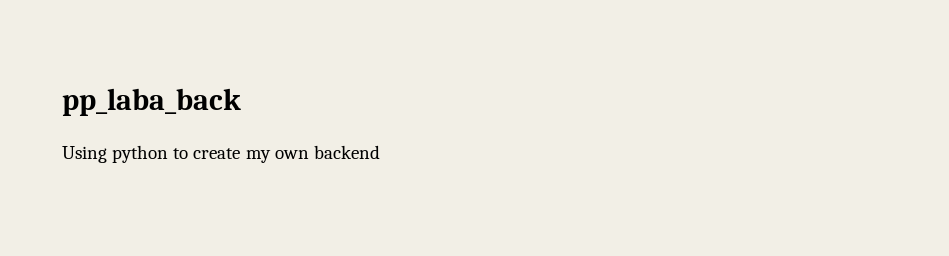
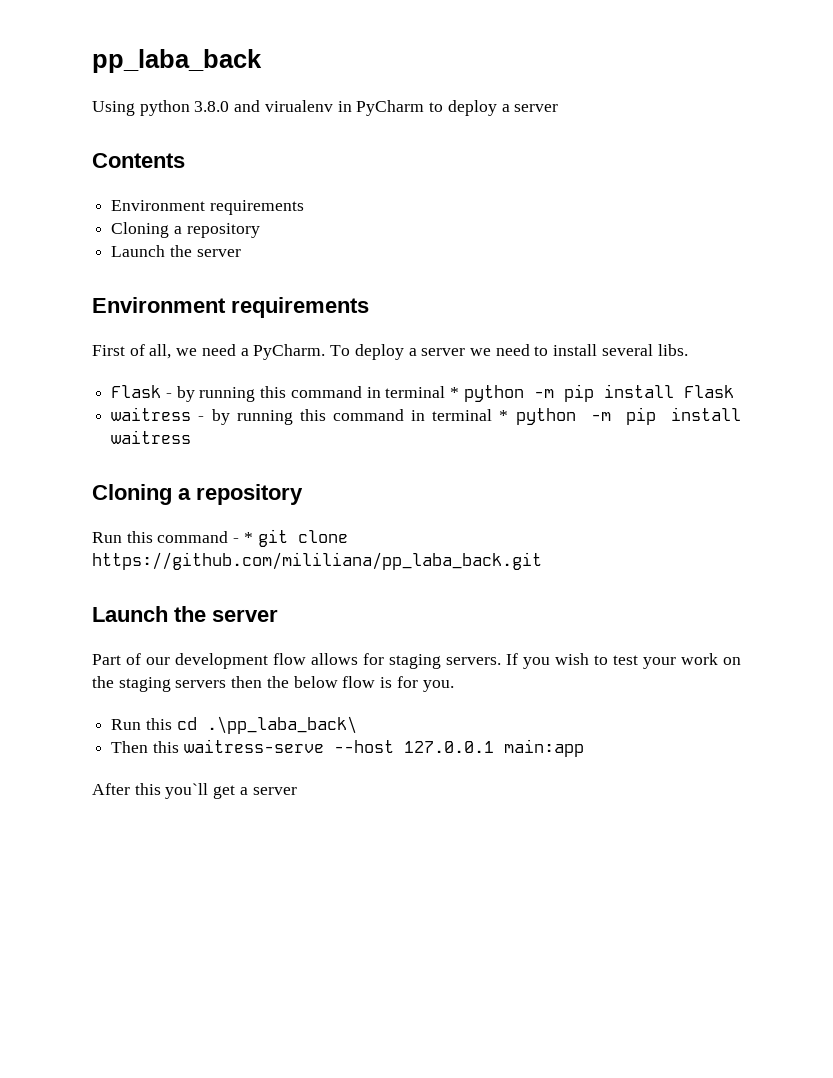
- Using python to create my own backend
+ Using python 3.8.0 and virualenv in PyCharm to deploy a server
+ Contents
+ Environment requirements
+ Cloning a repository
+ Launch the server
+ Environment requirements
+ First of all, we need a PyCharm. To deploy a server we need to install several libs.
+ Flask - by running this command in terminal * python -m pip install Flask
+ waitress - by running this command in terminal * python -m pip install waitress
+ Cloning a repository
+ Run this command - * git clone https://github.com/mililiana/pp_laba_back.git
+ Launch the server
+ Part of our development flow allows for staging servers. If you wish to test your work on the staging servers then the below flow is for you.
+ Run this cd .\pp_laba_back\
+ Then this waitress-serve --host 127.0.0.1 main:app
+ After this you`ll get a server

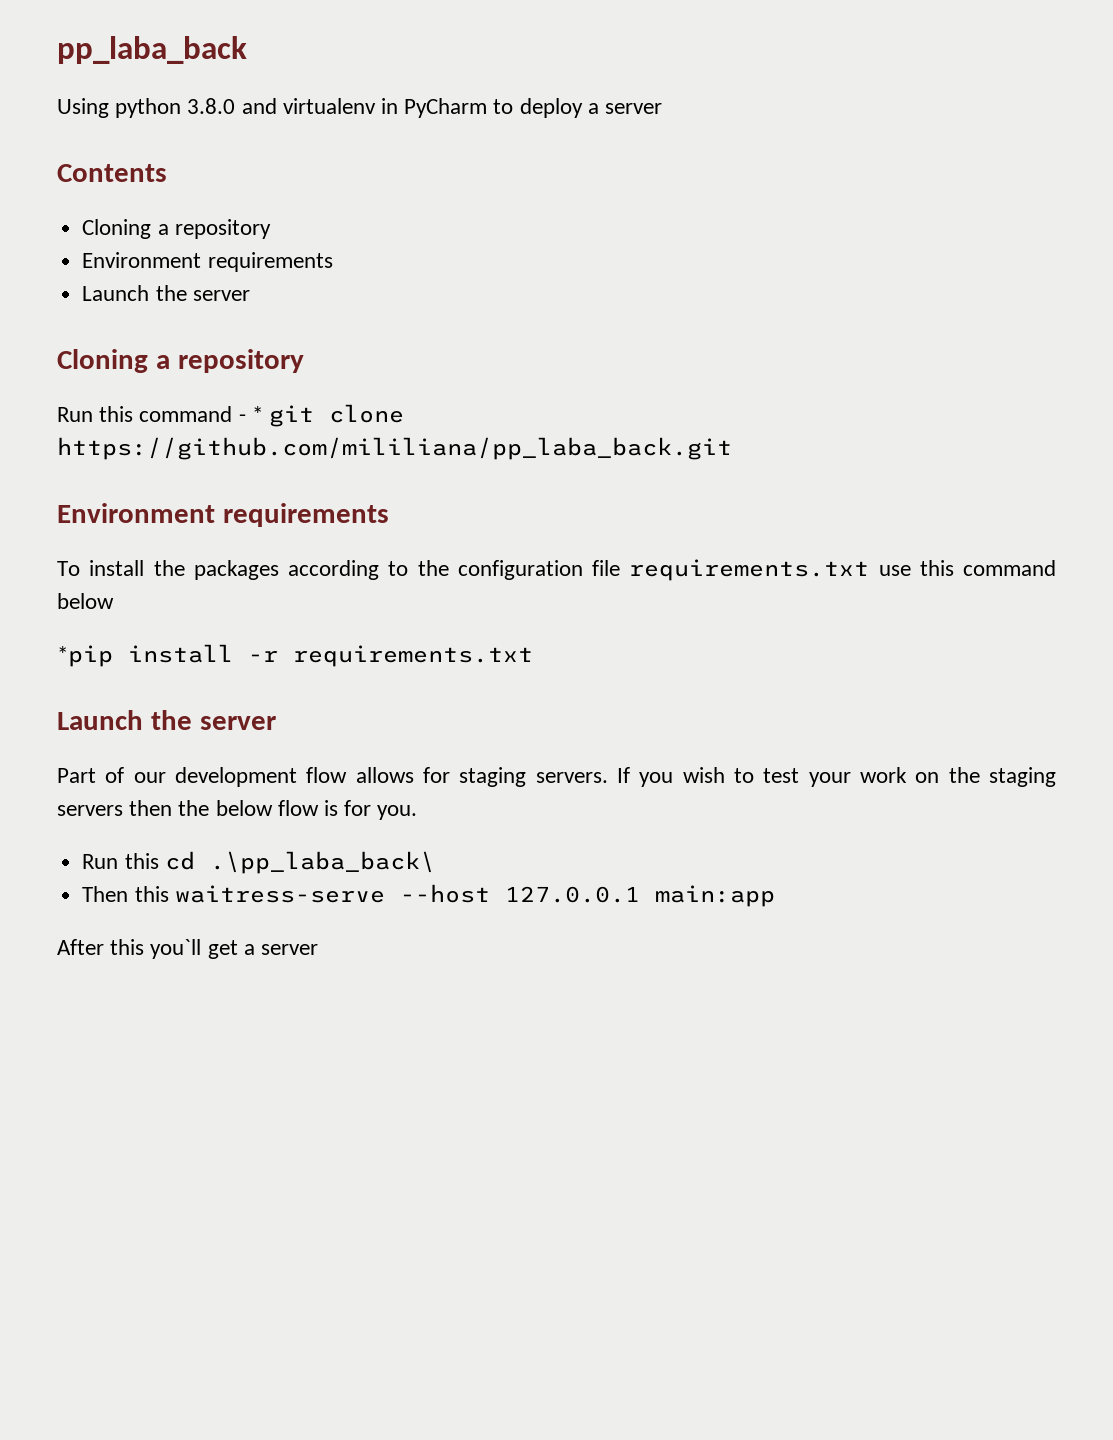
- Using python 3.8.0 and virualenv in PyCharm to deploy a server
+ Using python 3.8.0 and virtualenv in PyCharm to deploy a server
  Contents
+ Cloning a repository
  Environment requirements
- Cloning a repository
  Launch the server
- Environment requirements
- First of all, we need a PyCharm. To deploy a server we need to install several libs.
- Flask - by running this command in terminal * python -m pip install Flask
- waitress - by running this command in terminal * python -m pip install waitress
  Run this command - * git clone https://github.com/mililiana/pp_laba_back.git
+ Environment requirements
+ To install the packages according to the configuration file requirements.txt use this command below
+ *pip install -r requirements.txt

